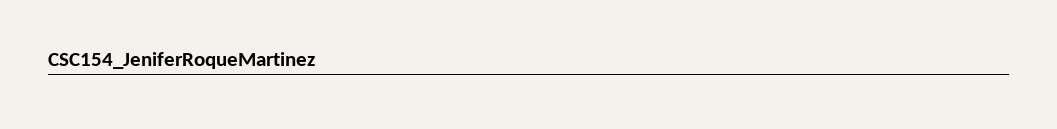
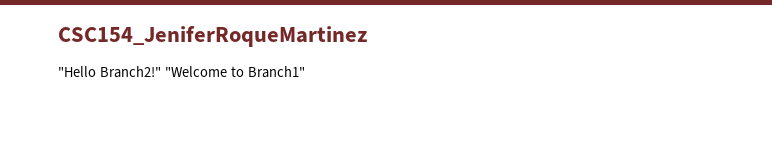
+ "Hello Branch2!" "Welcome to Branch1"

